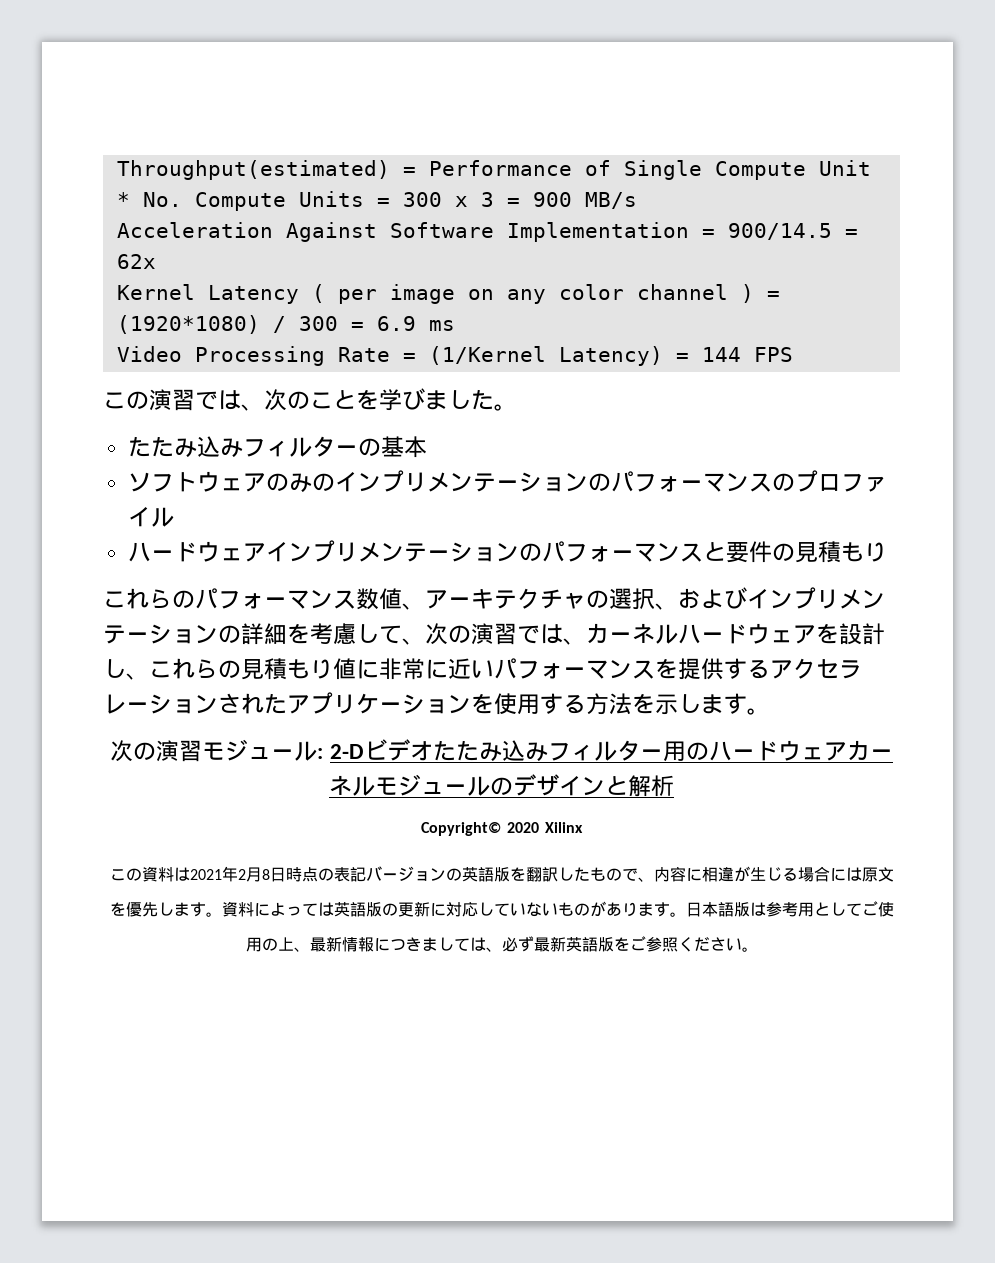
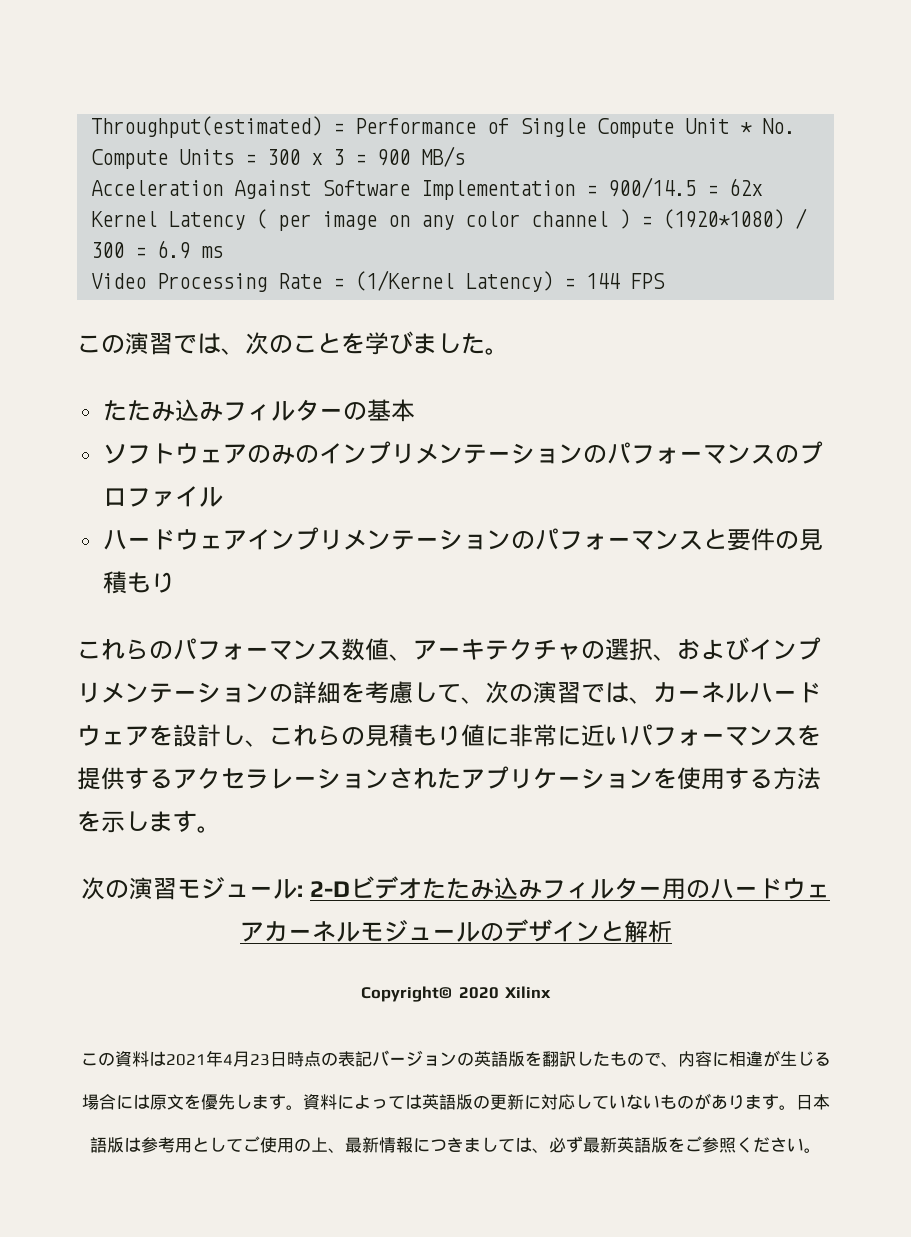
- この資料は2021年2月8日時点の表記バージョンの英語版を翻訳したもので、内容に相違が生じる場合には原文を優先します。
+ この資料は2021年4月23日時点の表記バージョンの英語版を翻訳したもので、内容に相違が生じる場合には原文を優先します。

